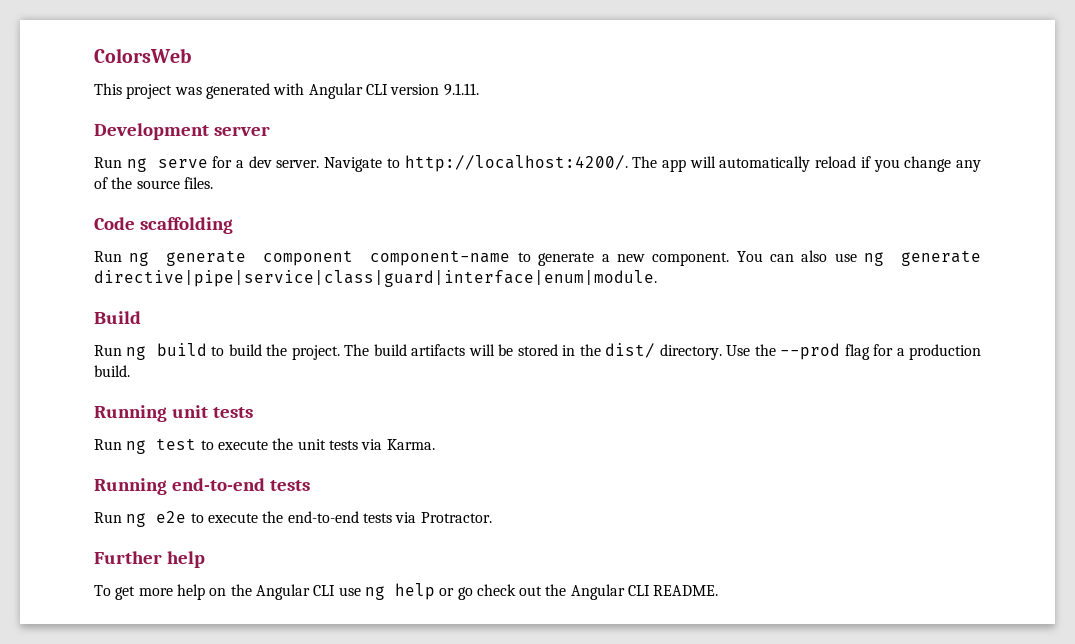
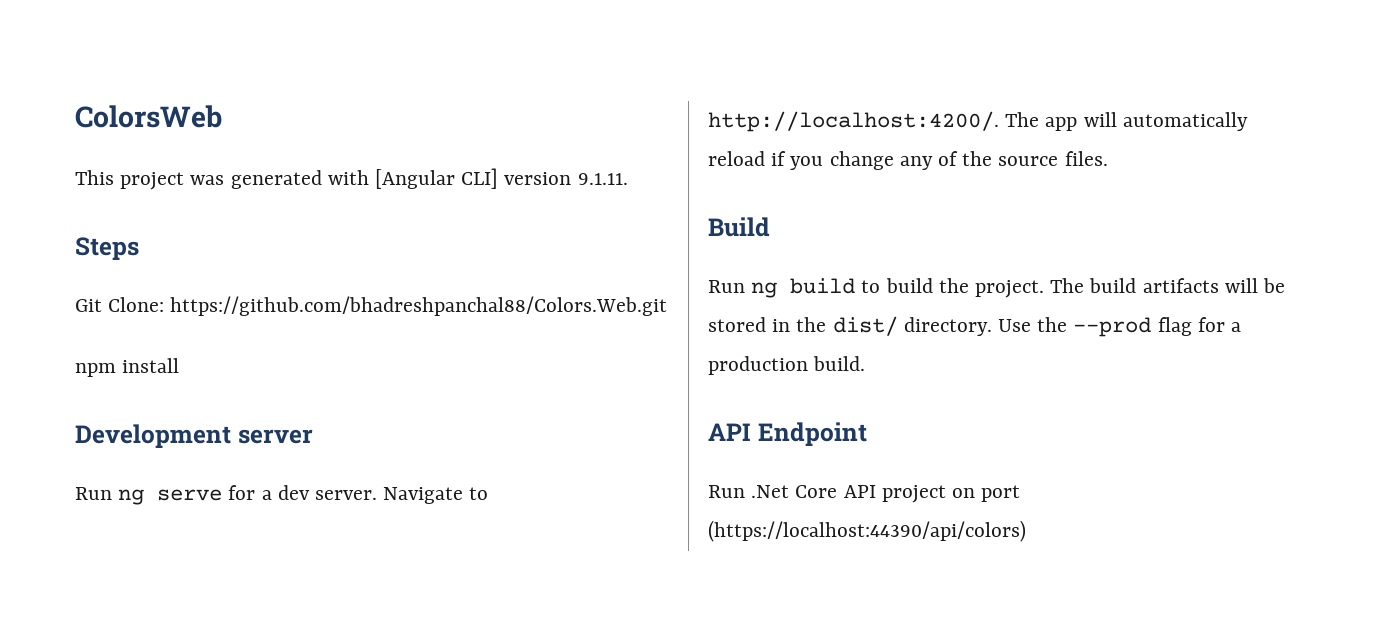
- This project was generated with Angular CLI version 9.1.11.
+ This project was generated with [Angular CLI] version 9.1.11.
+ Steps
+ Git Clone: https://github.com/bhadreshpanchal88/Colors.Web.git
+ npm install
- Code scaffolding
- Run ng generate component component-name to generate a new component. You can also use ng generate directive|pipe|service|class|guard|interface|enum|module.
- Running unit tests
- Run ng test to execute the unit tests via Karma.
- Running end-to-end tests
- Run ng e2e to execute the end-to-end tests via Protractor.
- Further help
- To get more help on the Angular CLI use ng help or go check out the Angular CLI README.
+ API Endpoint
+ Run .Net Core API project on port (https://localhost:44390/api/colors)

